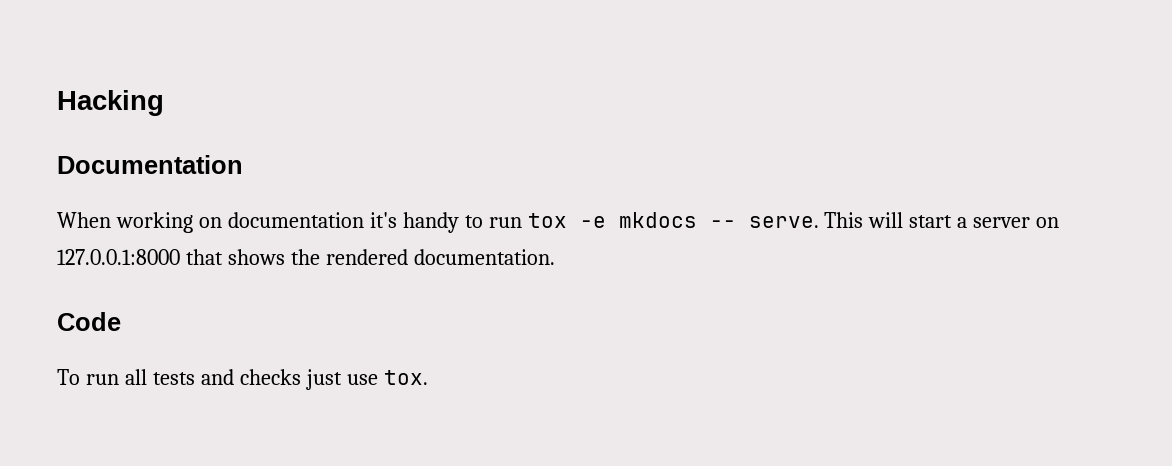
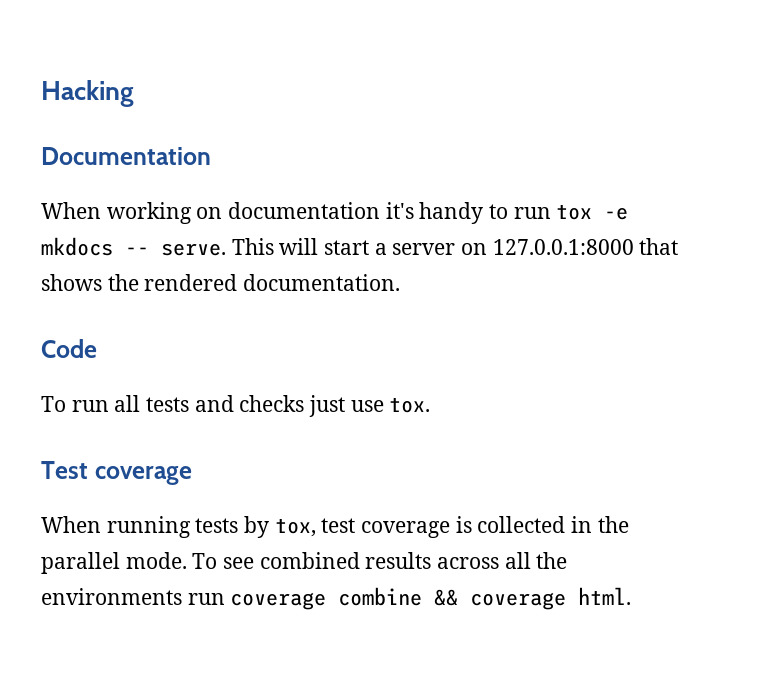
+ Test coverage
+ When running tests by tox, test coverage is collected in the parallel mode. To see combined results across all the environments run coverage combine && coverage html.

